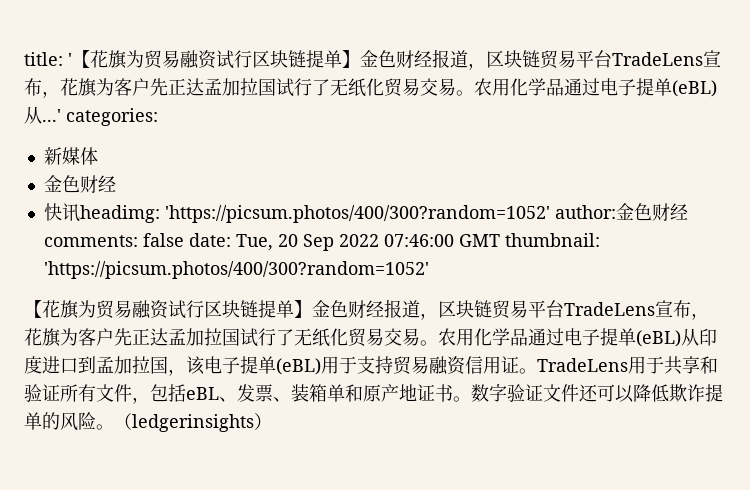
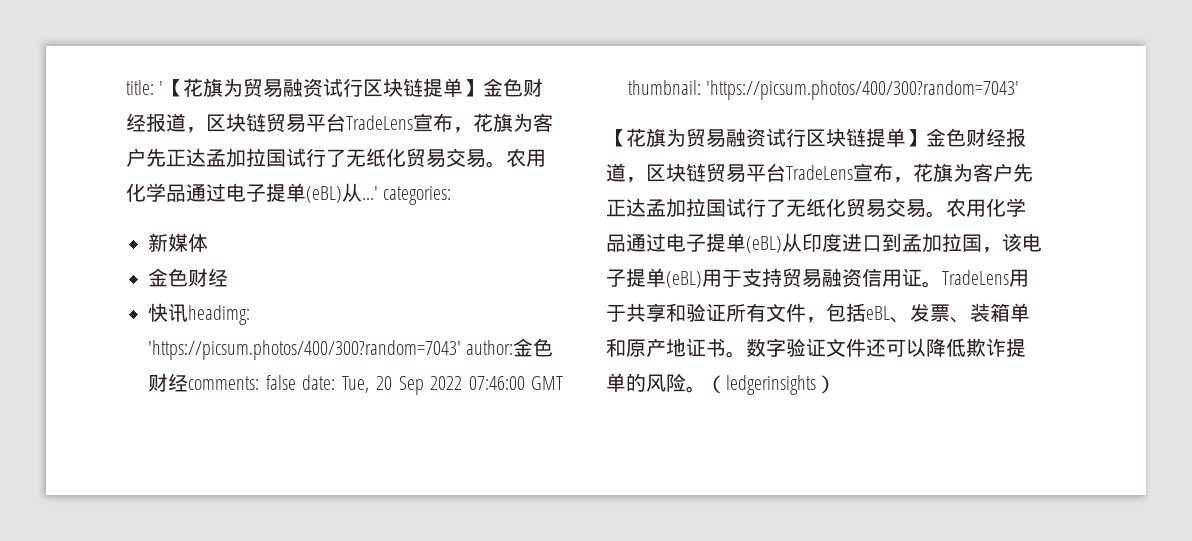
- 快讯headimg: 'https://picsum.photos/400/300?random=1052' author:金色财经comments: false date: Tue, 20 Sep 2022 07:46:00 GMT thumbnail: 'https://picsum.photos/400/300?random=1052'
+ 快讯headimg: 'https://picsum.photos/400/300?random=7043' author:金色财经comments: false date: Tue, 20 Sep 2022 07:46:00 GMT thumbnail: 'https://picsum.photos/400/300?random=7043'

